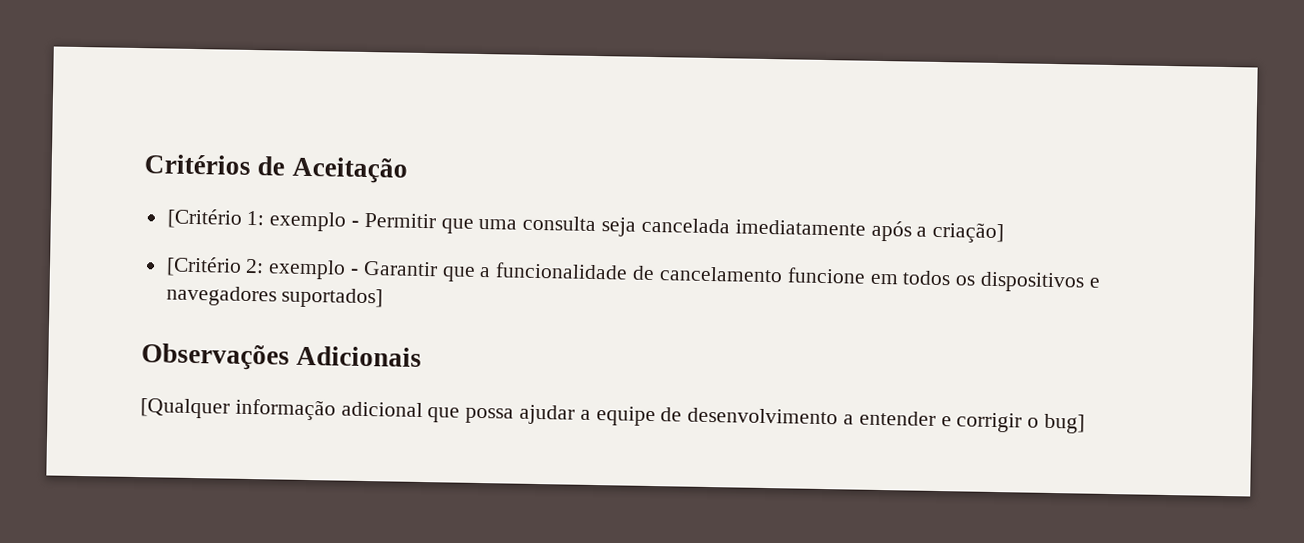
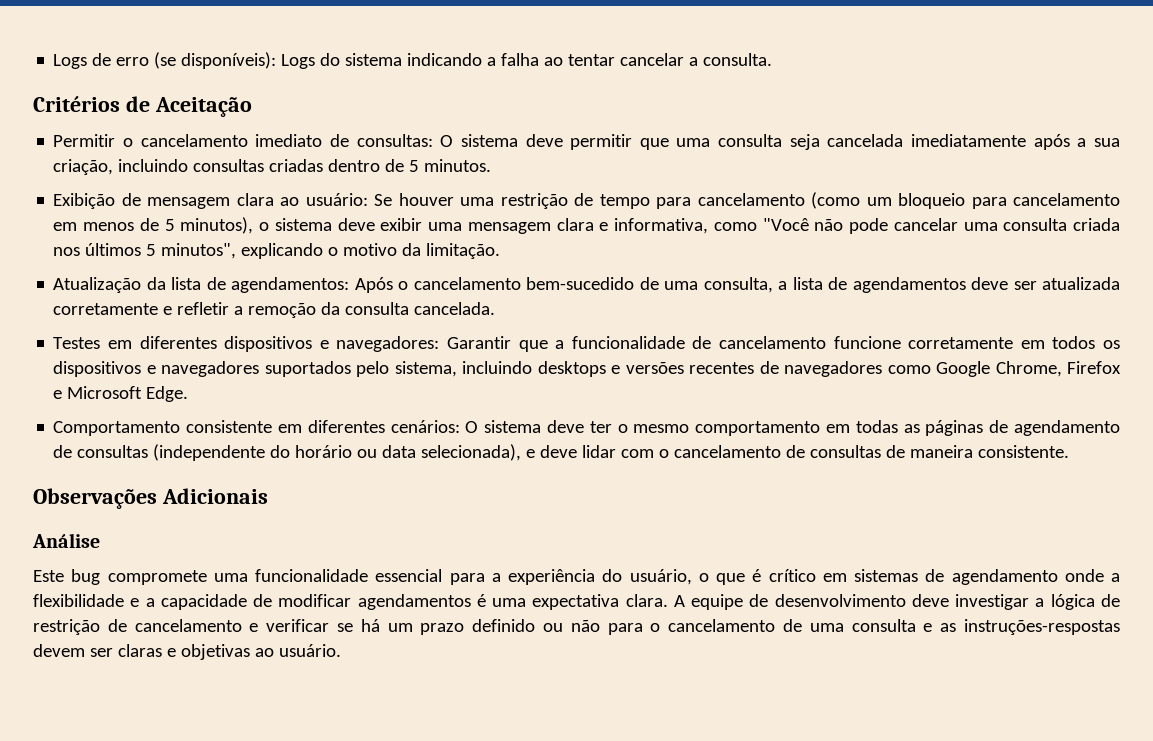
+ Logs de erro (se disponíveis): Logs do sistema indicando a falha ao tentar cancelar a consulta.
  Critérios de Aceitação
- [Critério 1: exemplo - Permitir que uma consulta seja cancelada imediatamente após a criação]
- [Critério 2: exemplo - Garantir que a funcionalidade de cancelamento funcione em todos os dispositivos e navegadores suportados]
+ Permitir o cancelamento imediato de consultas: O sistema deve permitir que uma consulta seja cancelada imediatamente após a sua criação, incluindo consultas criadas dentro de 5 minutos.
+ Exibição de mensagem clara ao usuário: Se houver uma restrição de tempo para cancelamento (como um bloqueio para cancelamento em menos de 5 minutos), o sistema deve exibir uma mensagem clara e informativa, como "Você não pode cancelar uma consulta criada nos últimos 5 minutos", explicando o motivo da limitação.
+ Atualização da lista de agendamentos: Após o cancelamento bem-sucedido de uma consulta, a lista de agendamentos deve ser atualizada corretamente e refletir a remoção da consulta cancelada.
+ Testes em diferentes dispositivos e navegadores: Garantir que a funcionalidade de cancelamento funcione corretamente em todos os dispositivos e navegadores suportados pelo sistema, incluindo desktops e versões recentes de navegadores como Google Chrome, Firefox e Microsoft Edge.
+ Comportamento consistente em diferentes cenários: O sistema deve ter o mesmo comportamento em todas as páginas de agendamento de consultas (independente do horário ou data selecionada), e deve lidar com o cancelamento de consultas de maneira consistente.
  Observações Adicionais
- [Qualquer informação adicional que possa ajudar a equipe de desenvolvimento a entender e corrigir o bug]
+ Análise
+ Este bug compromete uma funcionalidade essencial para a experiência do usuário, o que é crítico em sistemas de agendamento onde a flexibilidade e a capacidade de modificar agendamentos é uma expectativa clara. A equipe de desenvolvimento deve investigar a lógica de restrição de cancelamento e verificar se há um prazo definido ou não para o cancelamento de uma consulta e as instruções-respostas devem ser claras e objetivas ao usuário.

